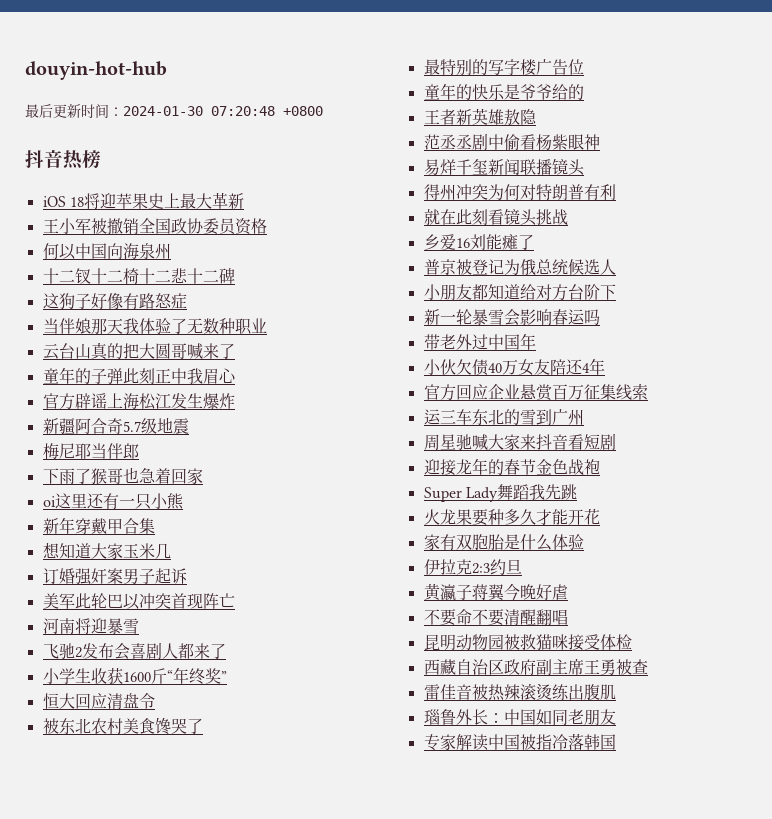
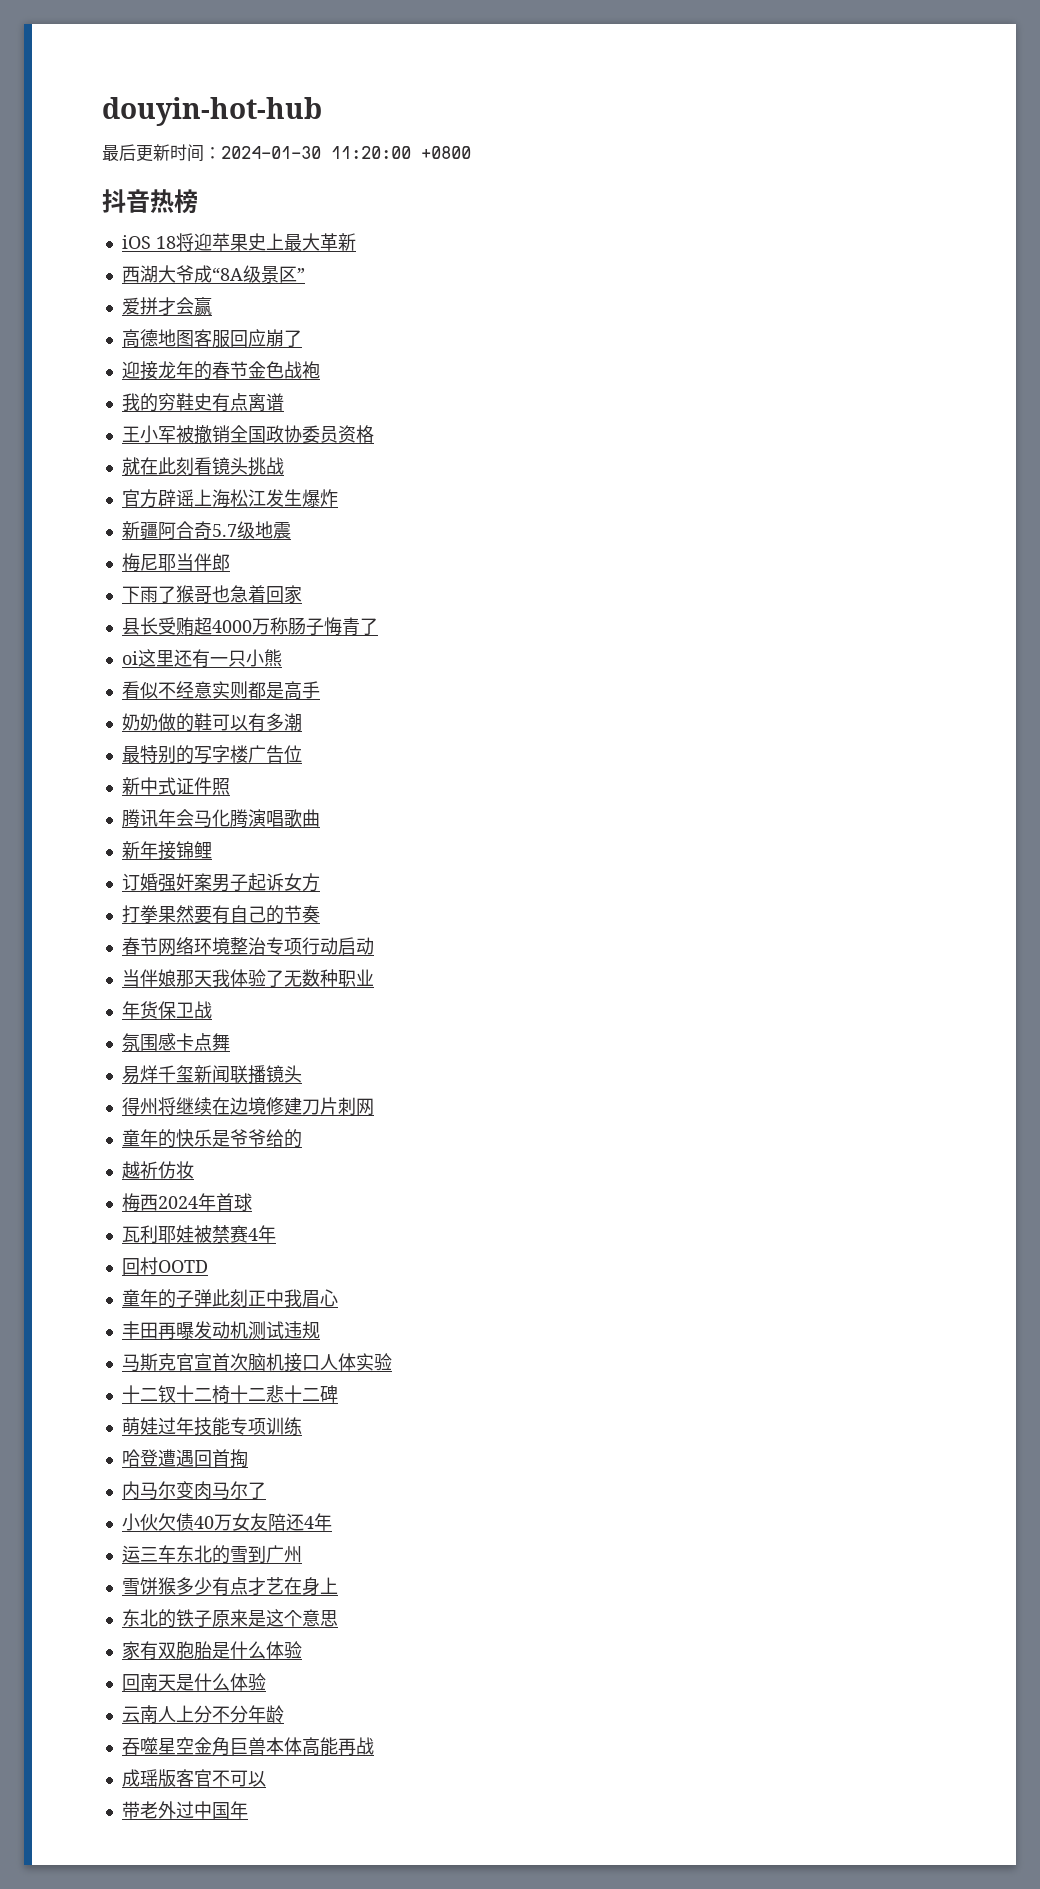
- 最后更新时间：2024-01-30 07:20:48 +0800
+ 最后更新时间：2024-01-30 11:20:00 +0800
+ 西湖大爷成“8A级景区”
+ 爱拼才会赢
+ 高德地图客服回应崩了
+ 迎接龙年的春节金色战袍
+ 我的穷鞋史有点离谱
- 何以中国向海泉州
- 十二钗十二椅十二悲十二碑
- 这狗子好像有路怒症
- 当伴娘那天我体验了无数种职业
- 云台山真的把大圆哥喊来了
- 童年的子弹此刻正中我眉心
+ 就在此刻看镜头挑战
+ 县长受贿超4000万称肠子悔青了
- 新年穿戴甲合集
- 想知道大家玉米几
- 订婚强奸案男子起诉
- 美军此轮巴以冲突首现阵亡
- 河南将迎暴雪
- 飞驰2发布会喜剧人都来了
- 小学生收获1600斤“年终奖”
- 恒大回应清盘令
- 被东北农村美食馋哭了
+ 看似不经意实则都是高手
+ 奶奶做的鞋可以有多潮
- 童年的快乐是爷爷给的
- 王者新英雄敖隐
- 范丞丞剧中偷看杨紫眼神
+ 新中式证件照
+ 腾讯年会马化腾演唱歌曲
+ 新年接锦鲤
+ 订婚强奸案男子起诉女方
+ 打拳果然要有自己的节奏
+ 春节网络环境整治专项行动启动
+ 当伴娘那天我体验了无数种职业
+ 年货保卫战
+ 氛围感卡点舞
- 得州冲突为何对特朗普有利
- 就在此刻看镜头挑战
- 乡爱16刘能瘫了
- 普京被登记为俄总统候选人
- 小朋友都知道给对方台阶下
- 新一轮暴雪会影响春运吗
- 带老外过中国年
+ 得州将继续在边境修建刀片刺网
+ 童年的快乐是爷爷给的
+ 越祈仿妆
+ 梅西2024年首球
+ 瓦利耶娃被禁赛4年
+ 回村OOTD
+ 童年的子弹此刻正中我眉心
+ 丰田再曝发动机测试违规
+ 马斯克官宣首次脑机接口人体实验
+ 十二钗十二椅十二悲十二碑
+ 萌娃过年技能专项训练
+ 哈登遭遇回首掏
+ 内马尔变肉马尔了
- 官方回应企业悬赏百万征集线索
- 周星驰喊大家来抖音看短剧
- 迎接龙年的春节金色战袍
- Super Lady舞蹈我先跳
- 火龙果要种多久才能开花
+ 雪饼猴多少有点才艺在身上
+ 东北的铁子原来是这个意思
- 伊拉克2:3约旦
- 黄瀛子蒋翼今晚好虐
- 不要命不要清醒翻唱
- 昆明动物园被救猫咪接受体检
- 西藏自治区政府副主席王勇被查
- 雷佳音被热辣滚烫练出腹肌
- 瑙鲁外长：中国如同老朋友
- 专家解读中国被指冷落韩国
+ 回南天是什么体验
+ 云南人上分不分年龄
+ 吞噬星空金角巨兽本体高能再战
+ 成瑶版客官不可以
+ 带老外过中国年

